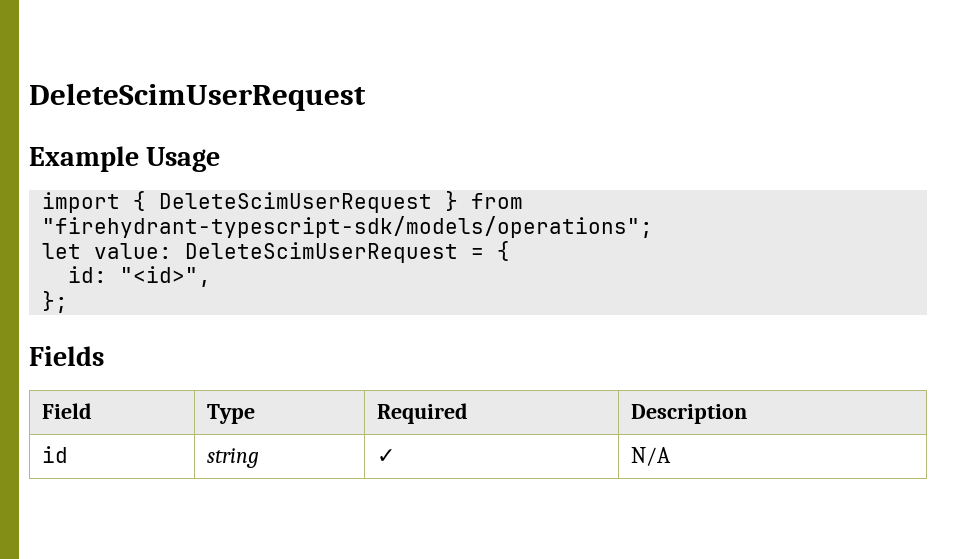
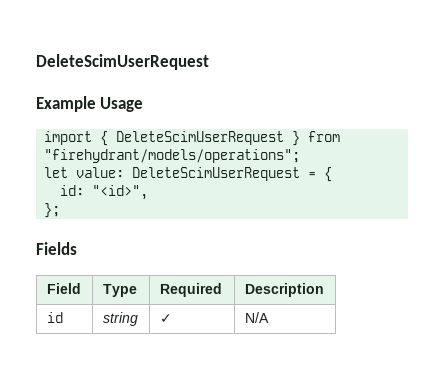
- import { DeleteScimUserRequest } from "firehydrant-typescript-sdk/models/operations";
+ import { DeleteScimUserRequest } from "firehydrant/models/operations";

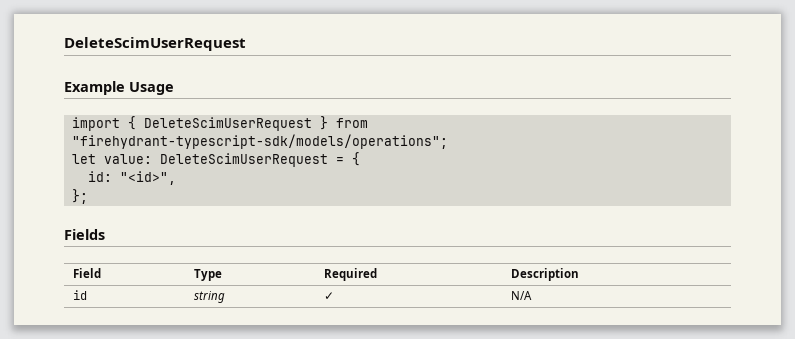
- import { DeleteScimUserRequest } from "firehydrant/models/operations";
+ import { DeleteScimUserRequest } from "firehydrant-typescript-sdk/models/operations";

